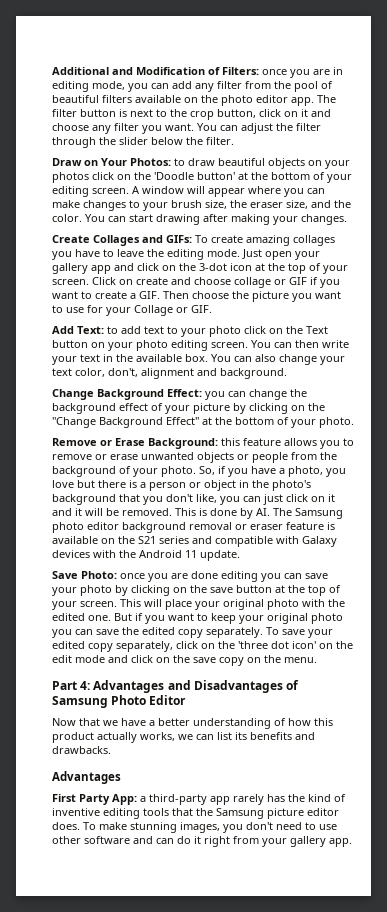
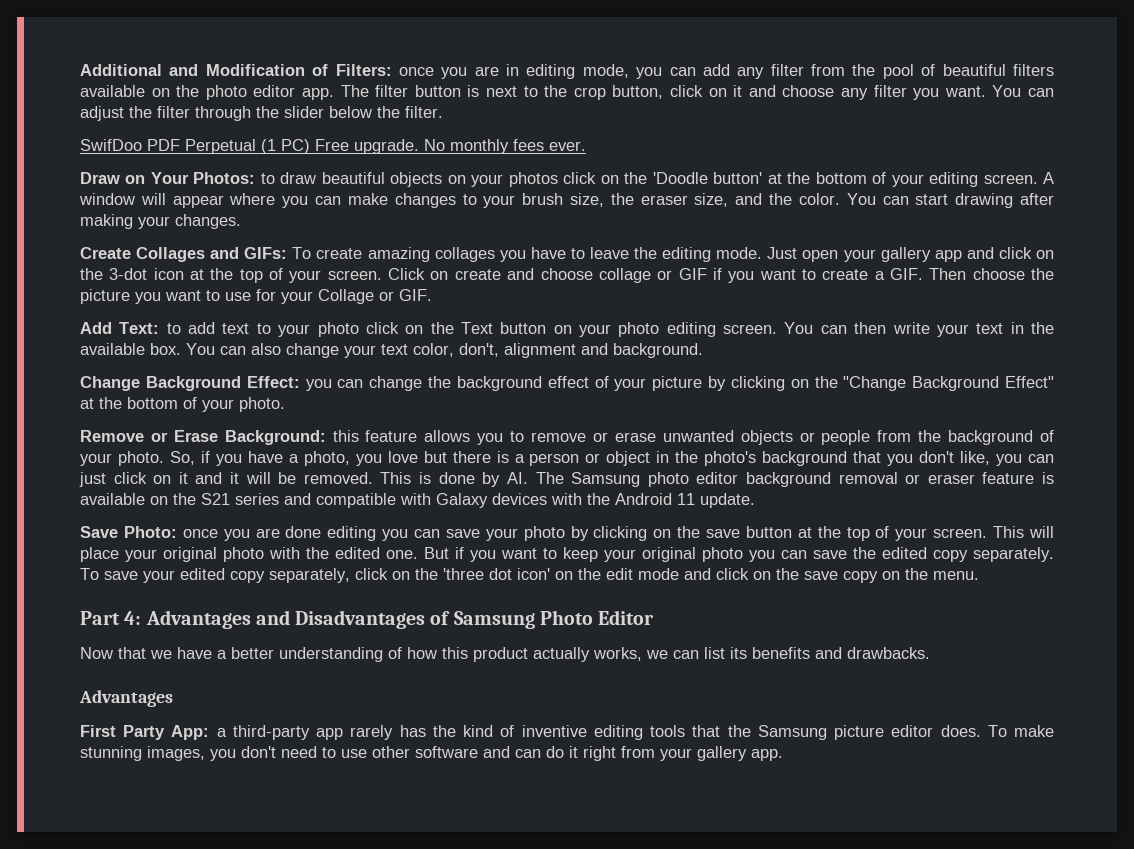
+ SwifDoo PDF Perpetual (1 PC) Free upgrade. No monthly fees ever.

